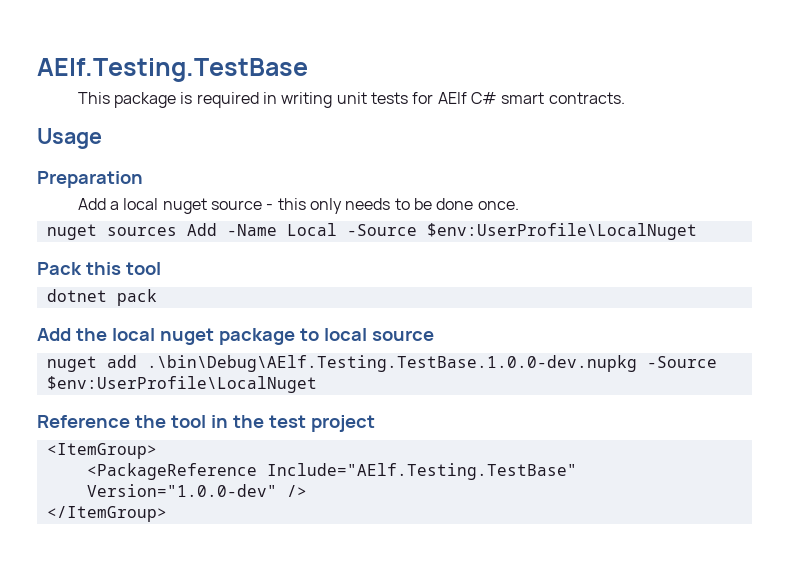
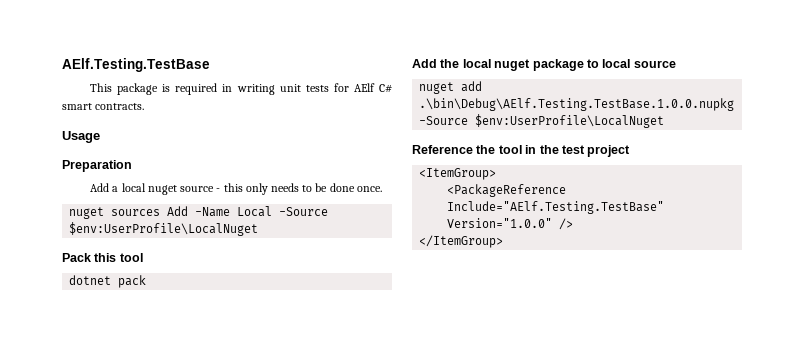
- nuget add .\bin\Debug\AElf.Testing.TestBase.1.0.0-dev.nupkg -Source $env:UserProfile\LocalNuget
+ nuget add .\bin\Debug\AElf.Testing.TestBase.1.0.0.nupkg -Source $env:UserProfile\LocalNuget
- <PackageReference Include="AElf.Testing.TestBase" Version="1.0.0-dev" />
+ <PackageReference Include="AElf.Testing.TestBase" Version="1.0.0" />

